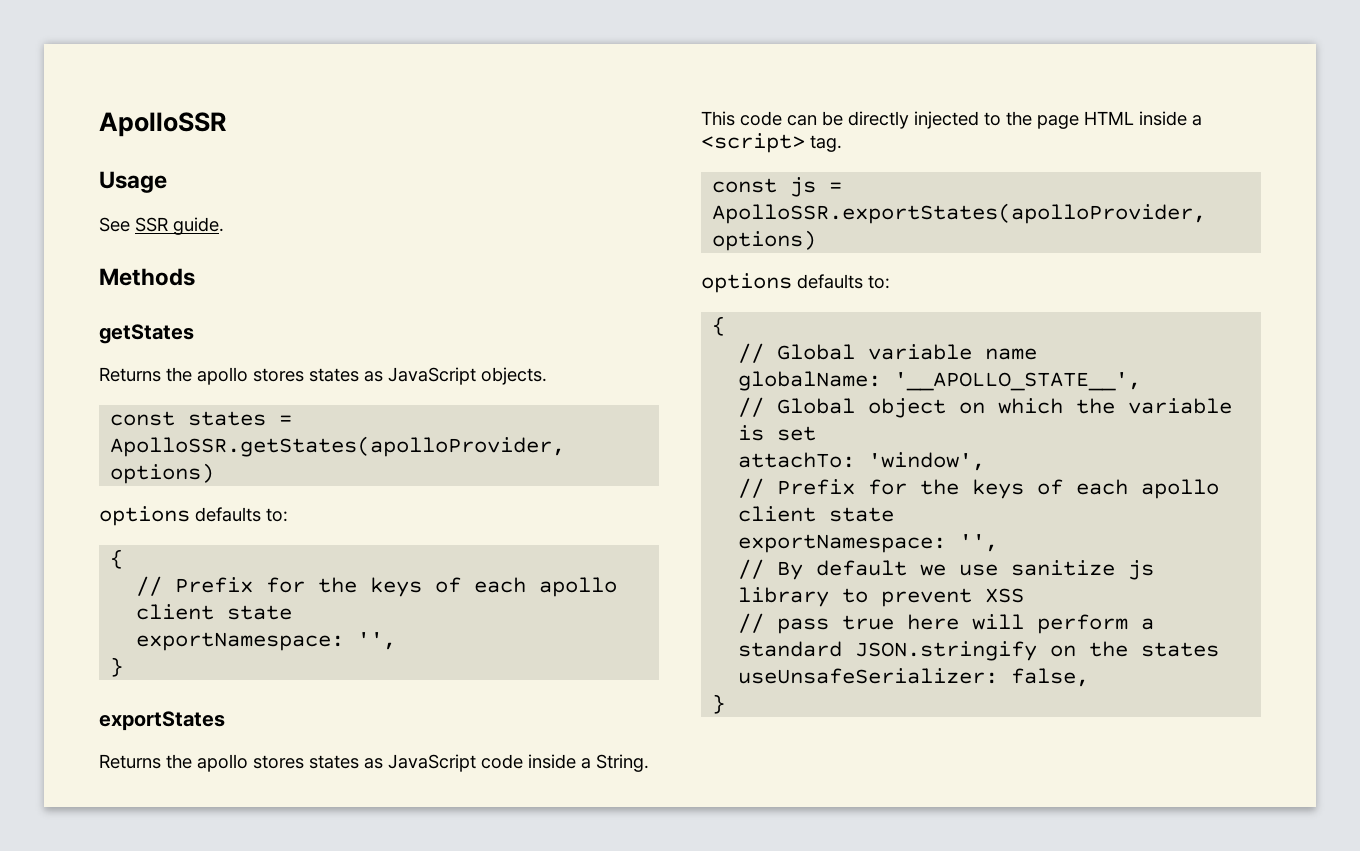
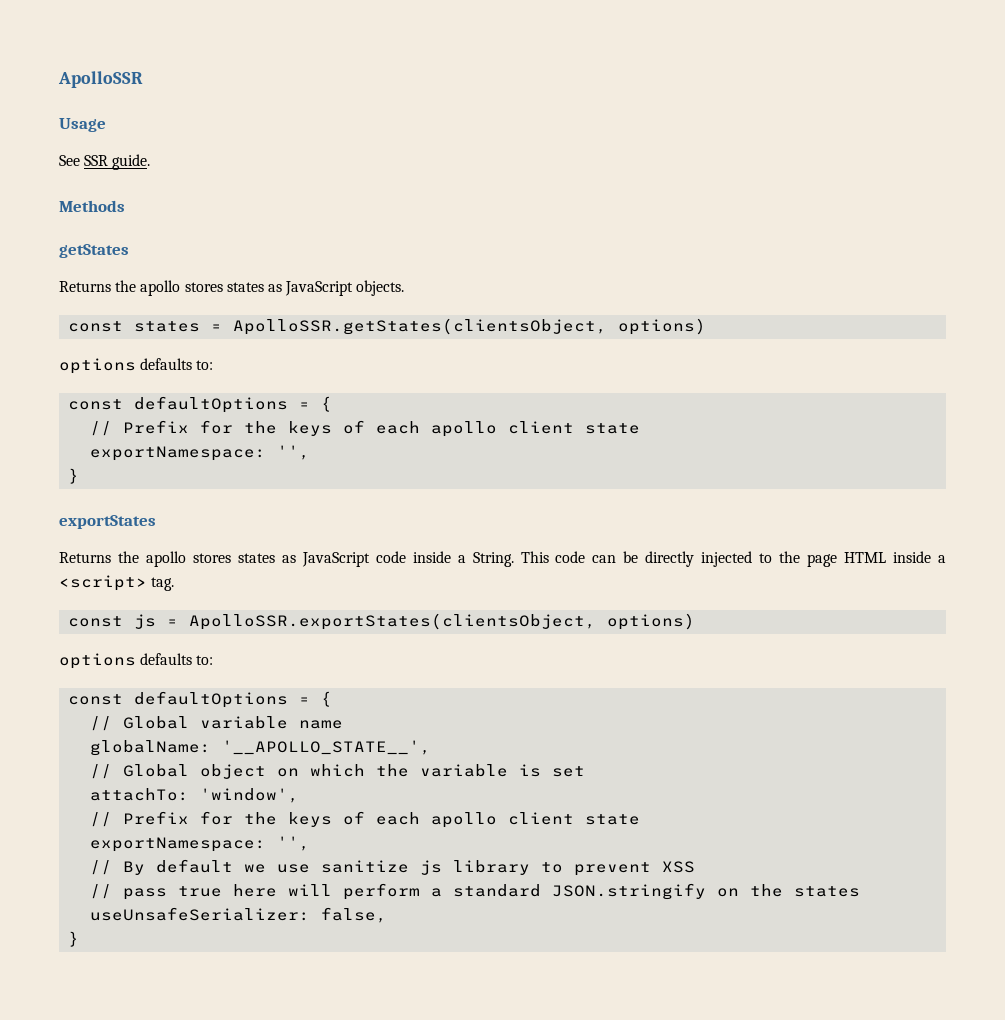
- const states = ApolloSSR.getStates(apolloProvider, options)
+ const states = ApolloSSR.getStates(clientsObject, options)
  options defaults to:
- {
+ const defaultOptions = {
- const js = ApolloSSR.exportStates(apolloProvider, options)
+ const js = ApolloSSR.exportStates(clientsObject, options)
  options defaults to:
- {
+ const defaultOptions = {

